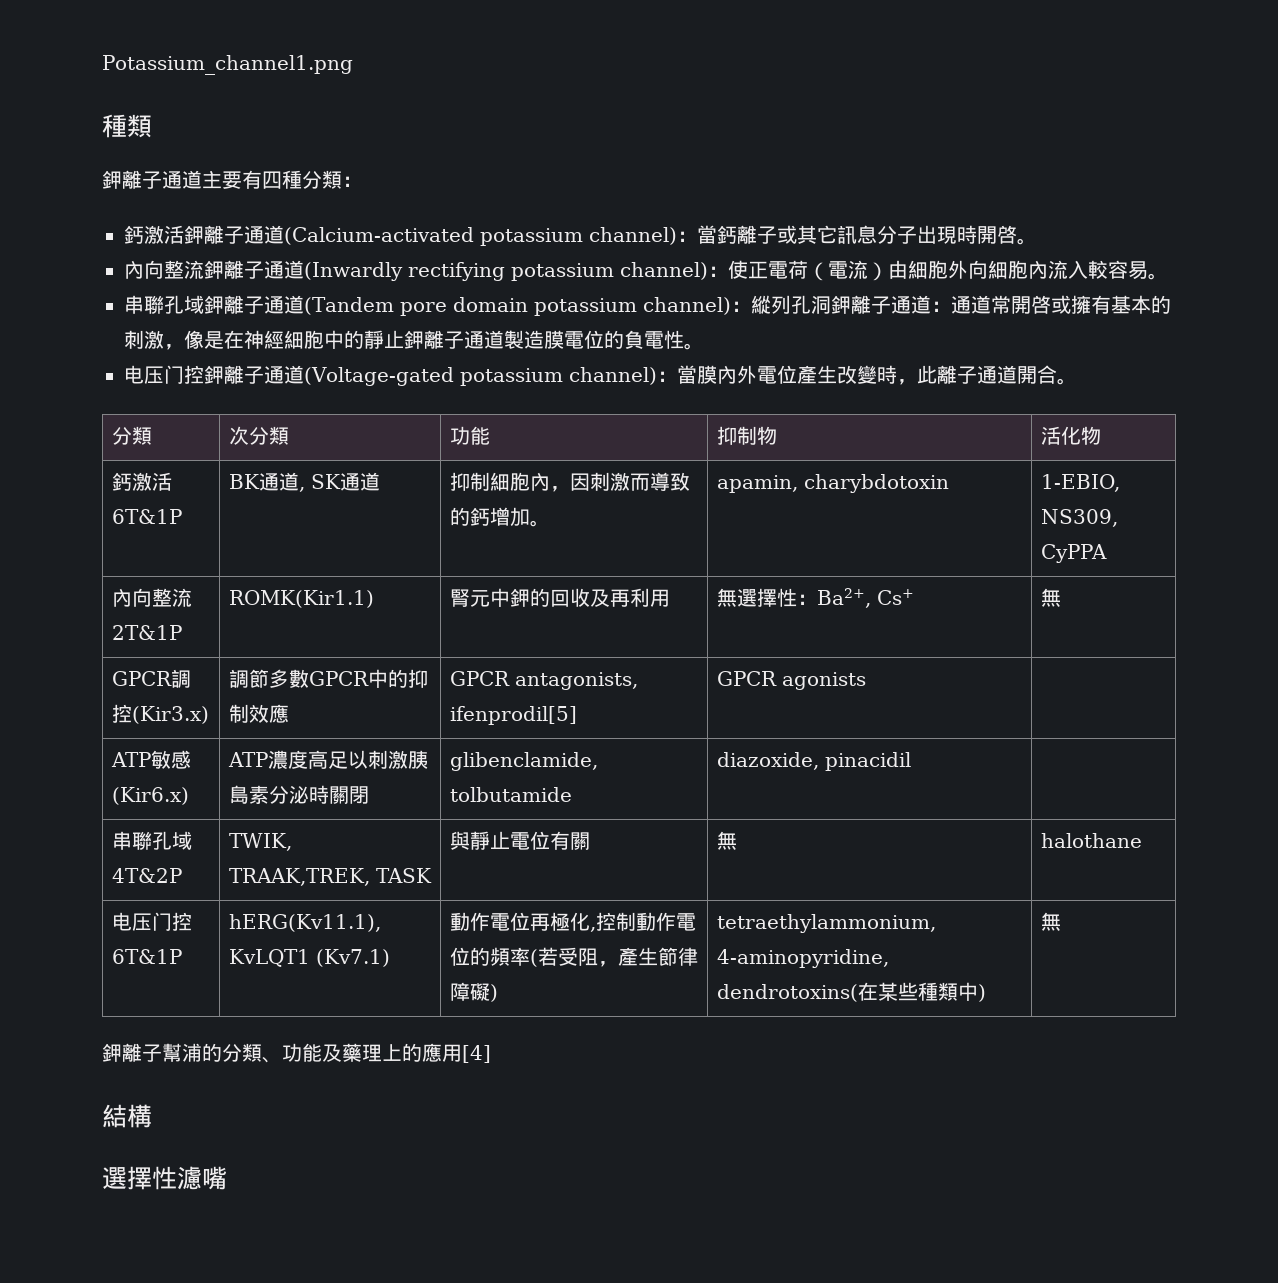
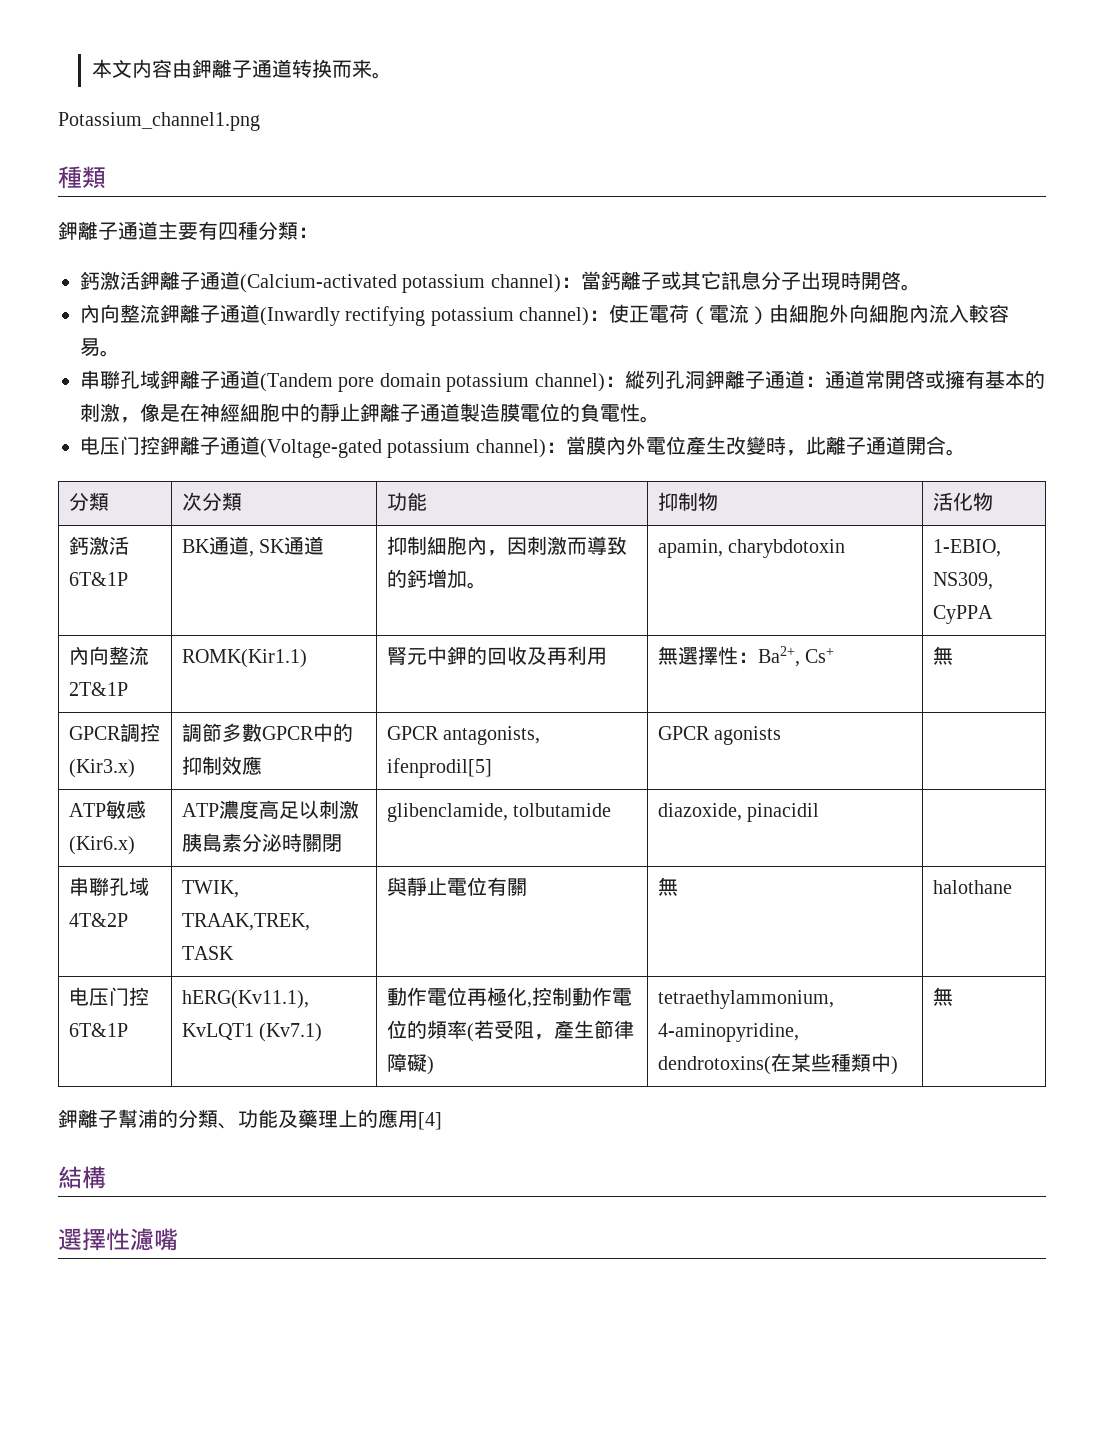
+ 本文内容由鉀離子通道转换而来。

